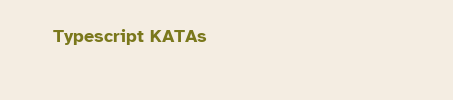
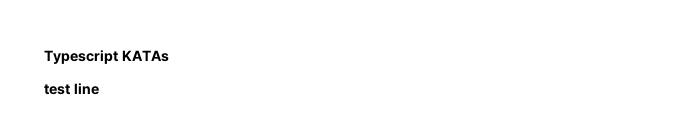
+ test line

